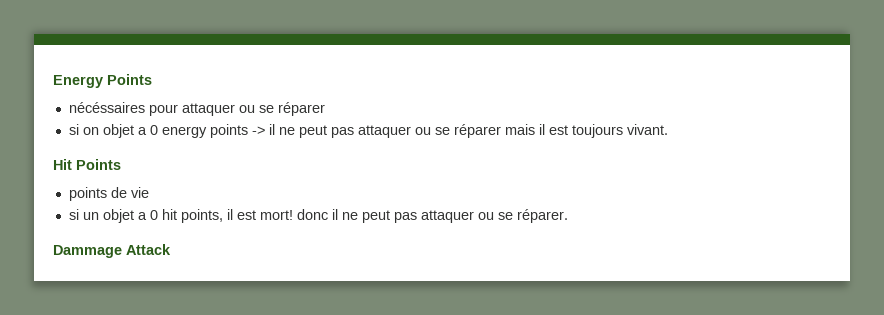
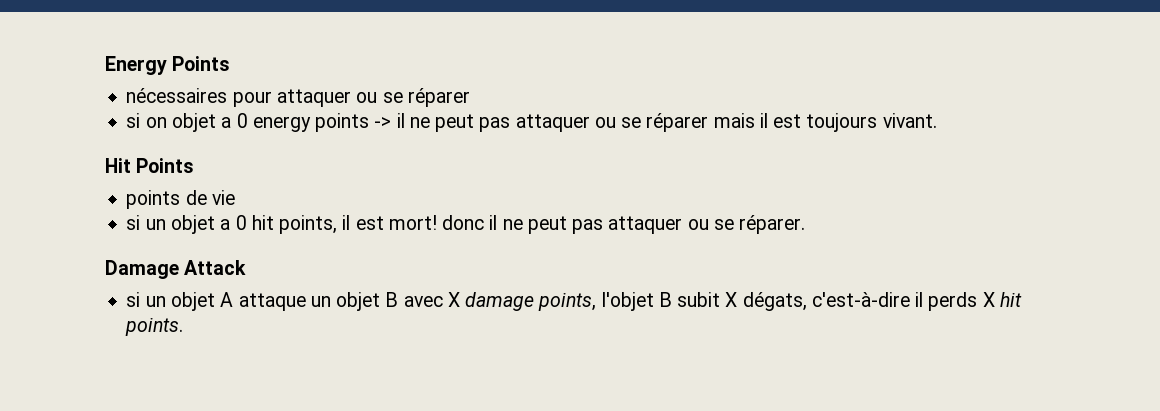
- nécéssaires pour attaquer ou se réparer
+ nécessaires pour attaquer ou se réparer
- Dammage Attack
+ Damage Attack
+ si un objet A attaque un objet B avec X damage points, l'objet B subit X dégats, c'est-à-dire il perds X hit points.

